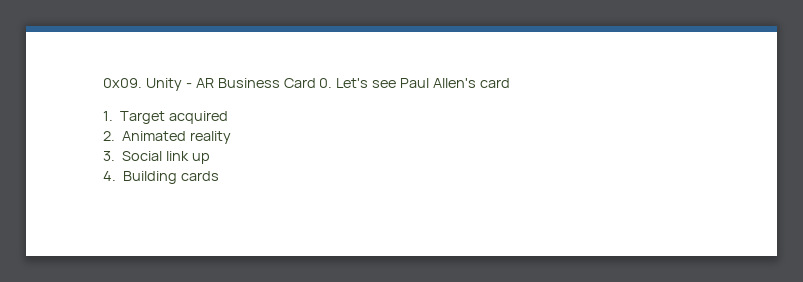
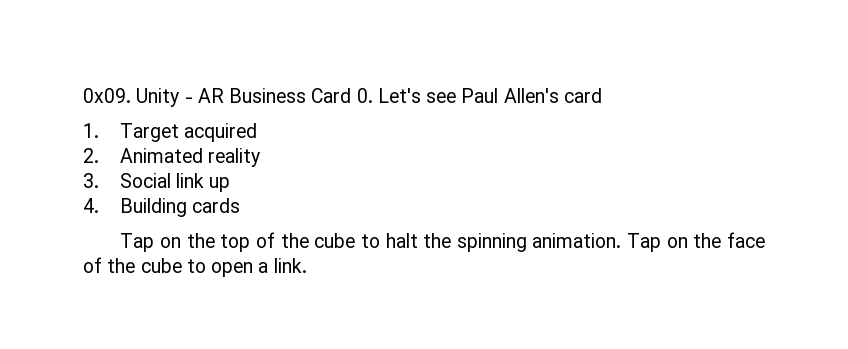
+ Tap on the top of the cube to halt the spinning animation. Tap on the face of the cube to open a link.

